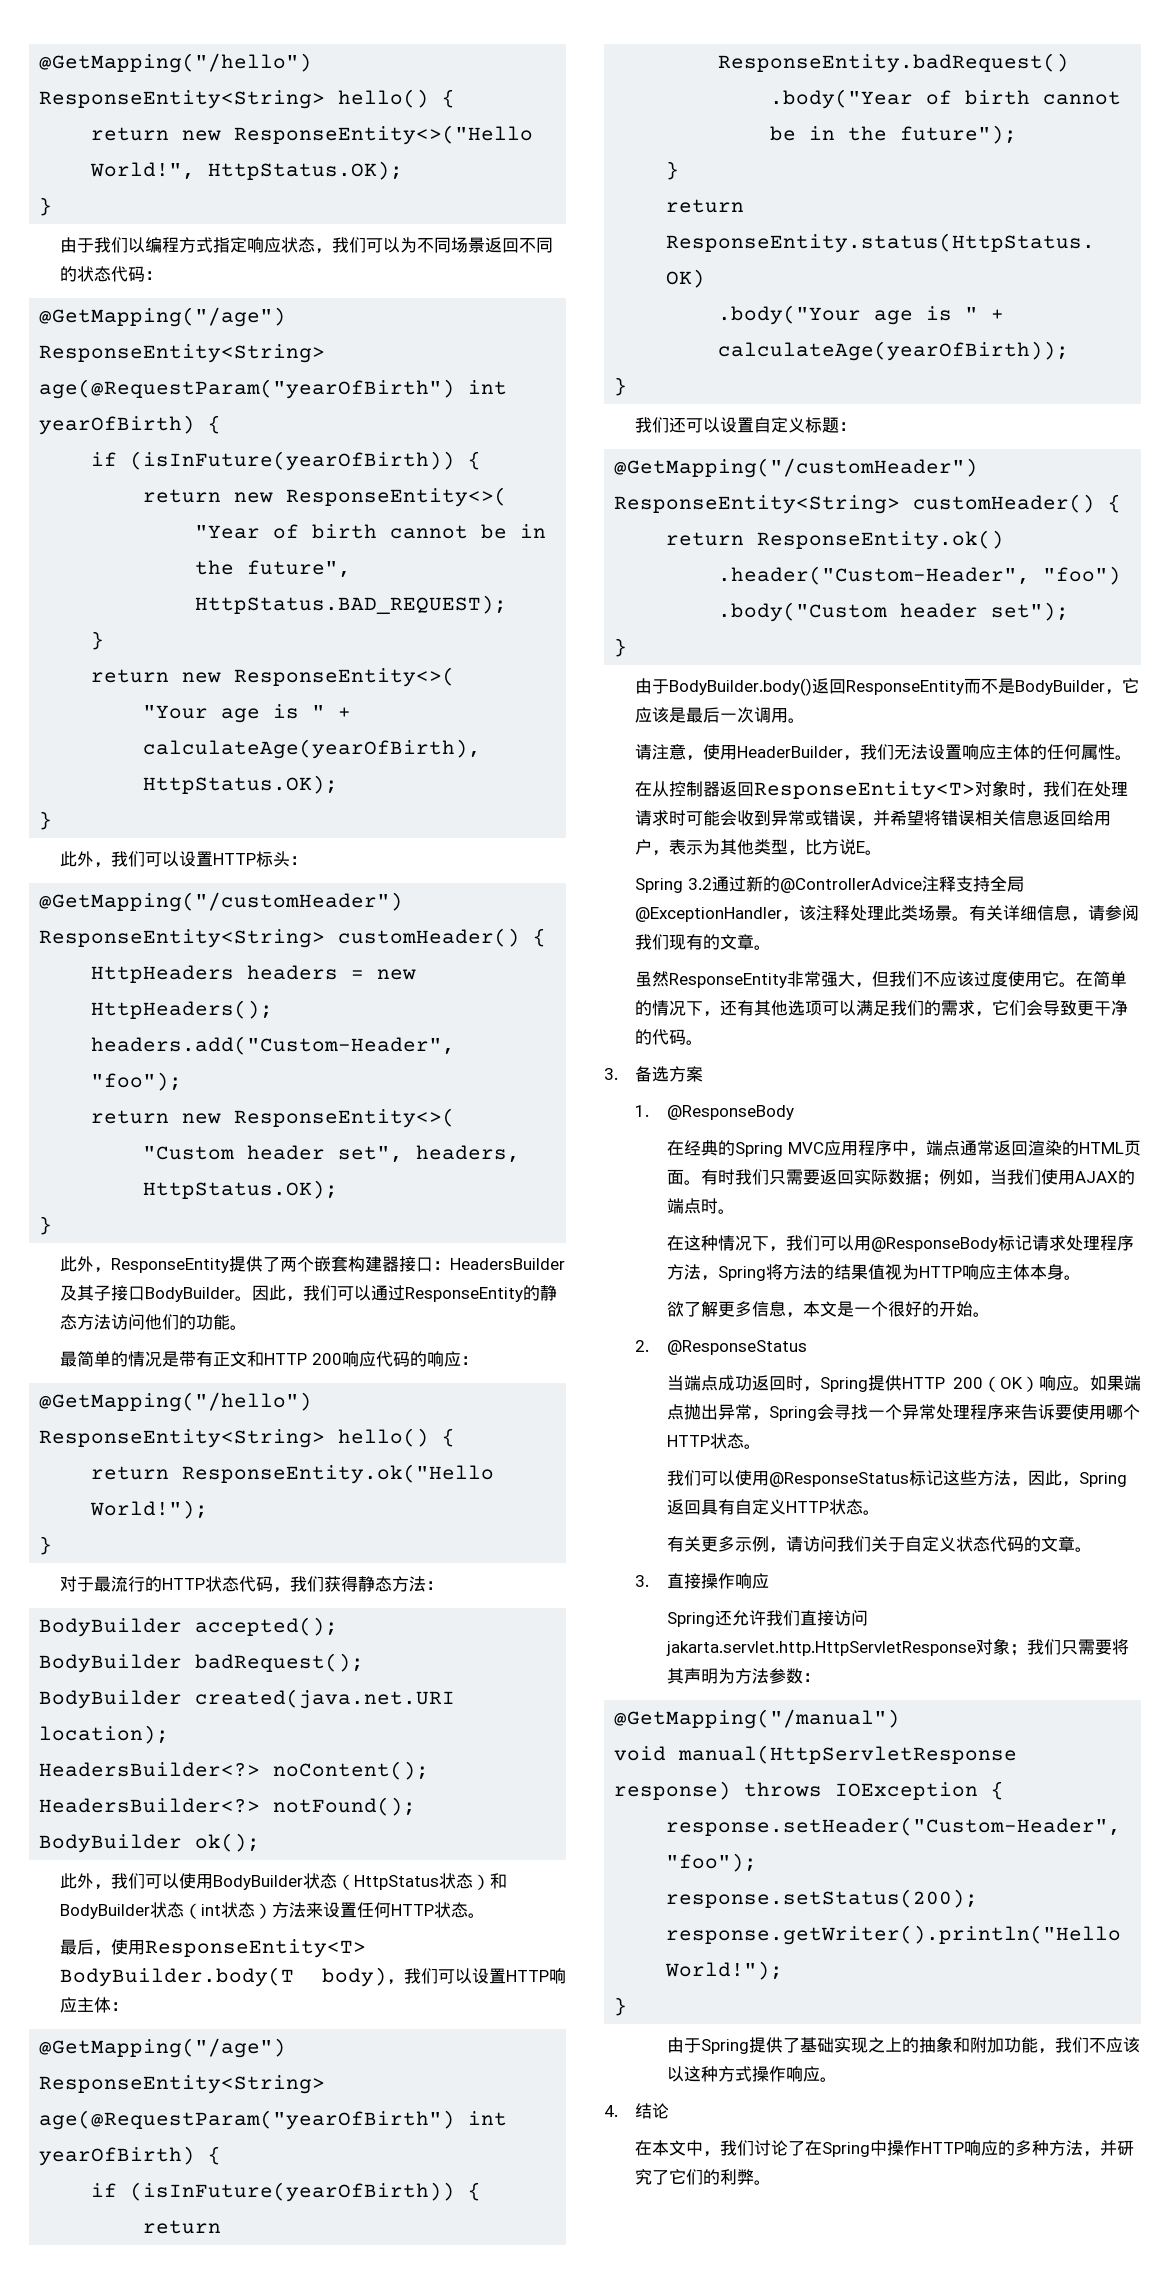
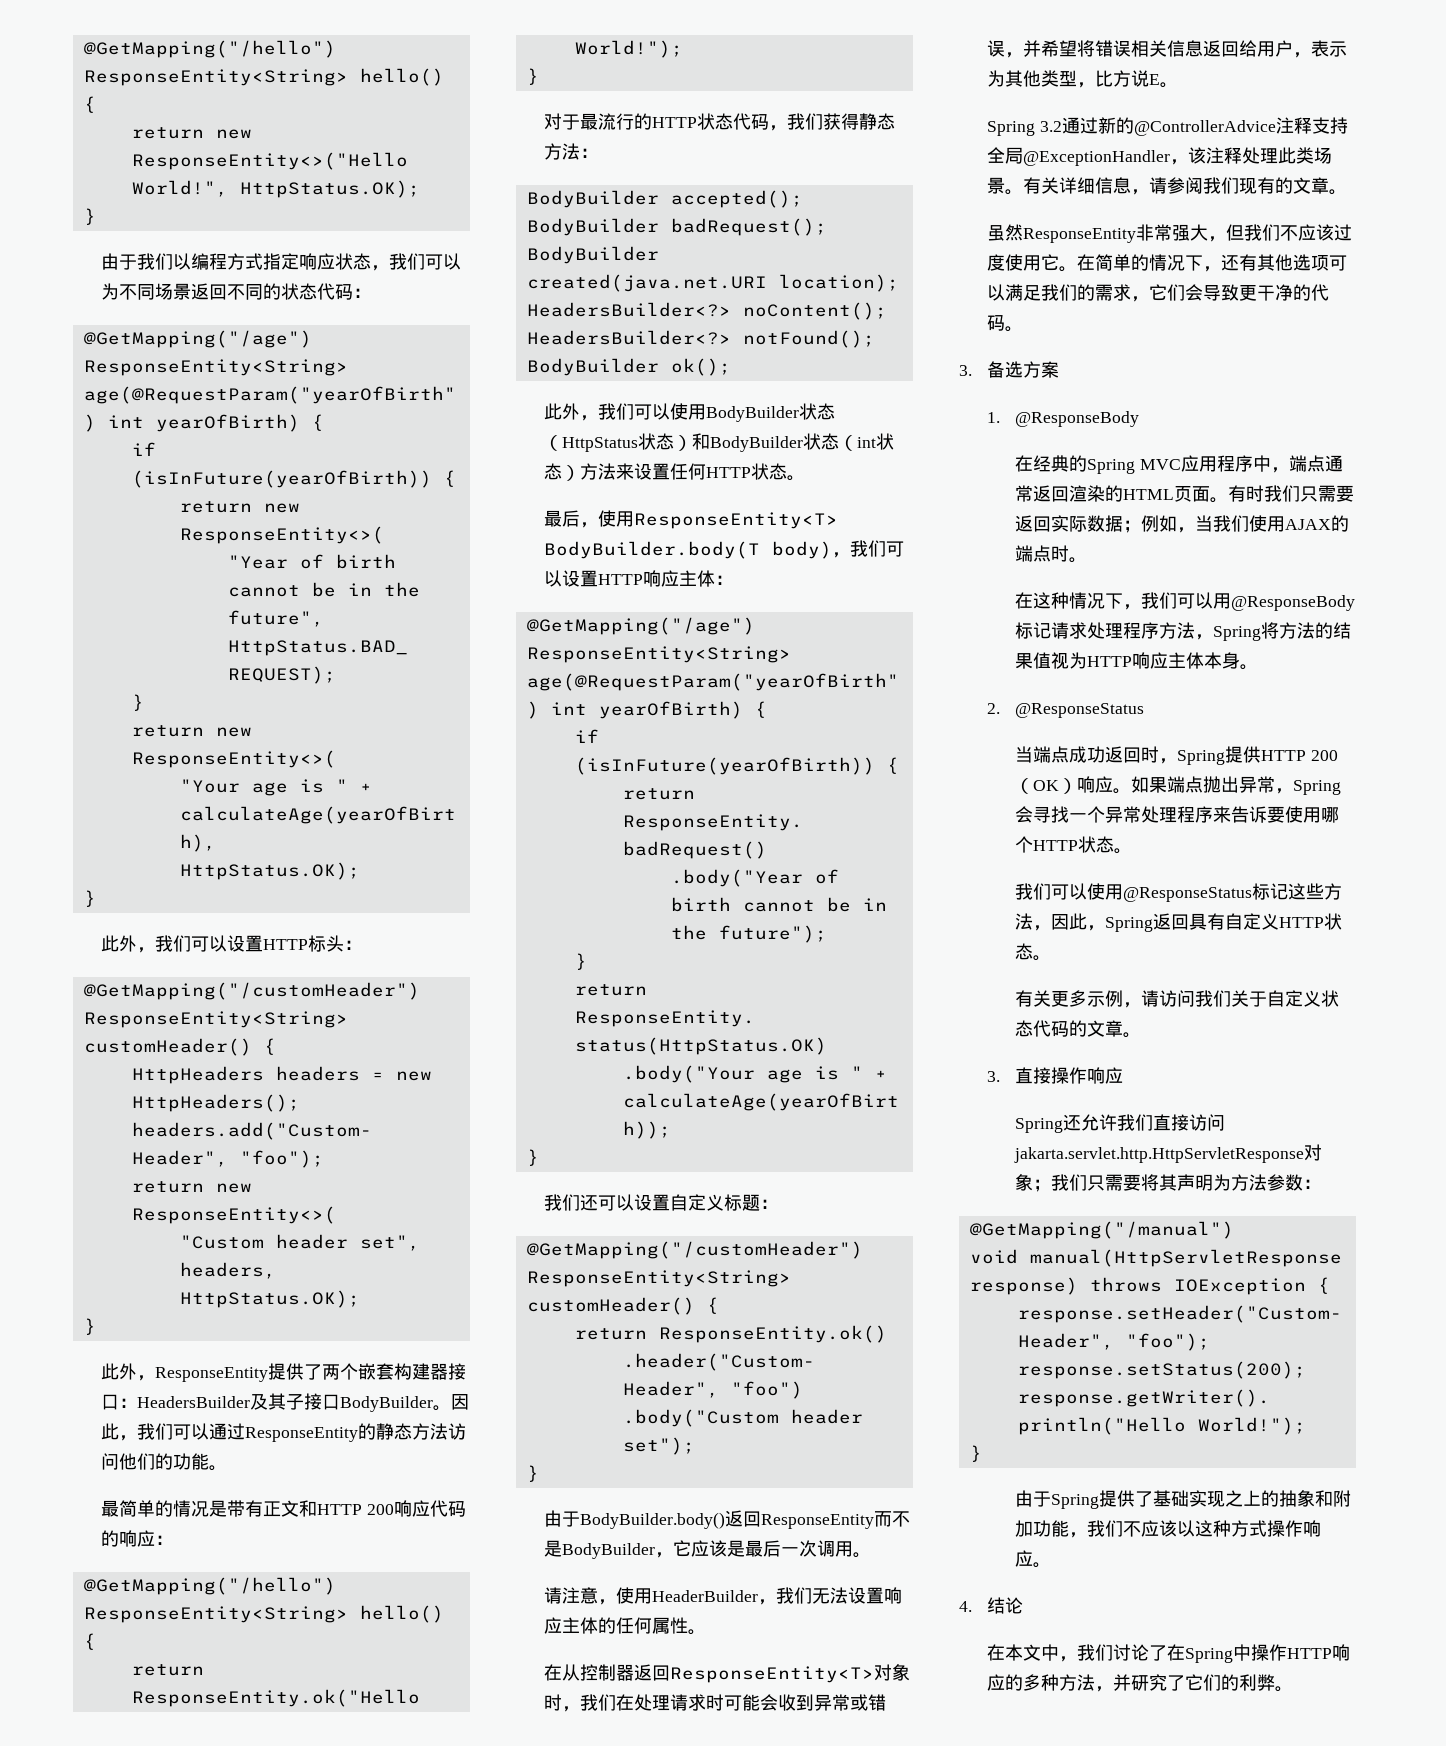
- 欲了解更多信息，本文是一个很好的开始。

